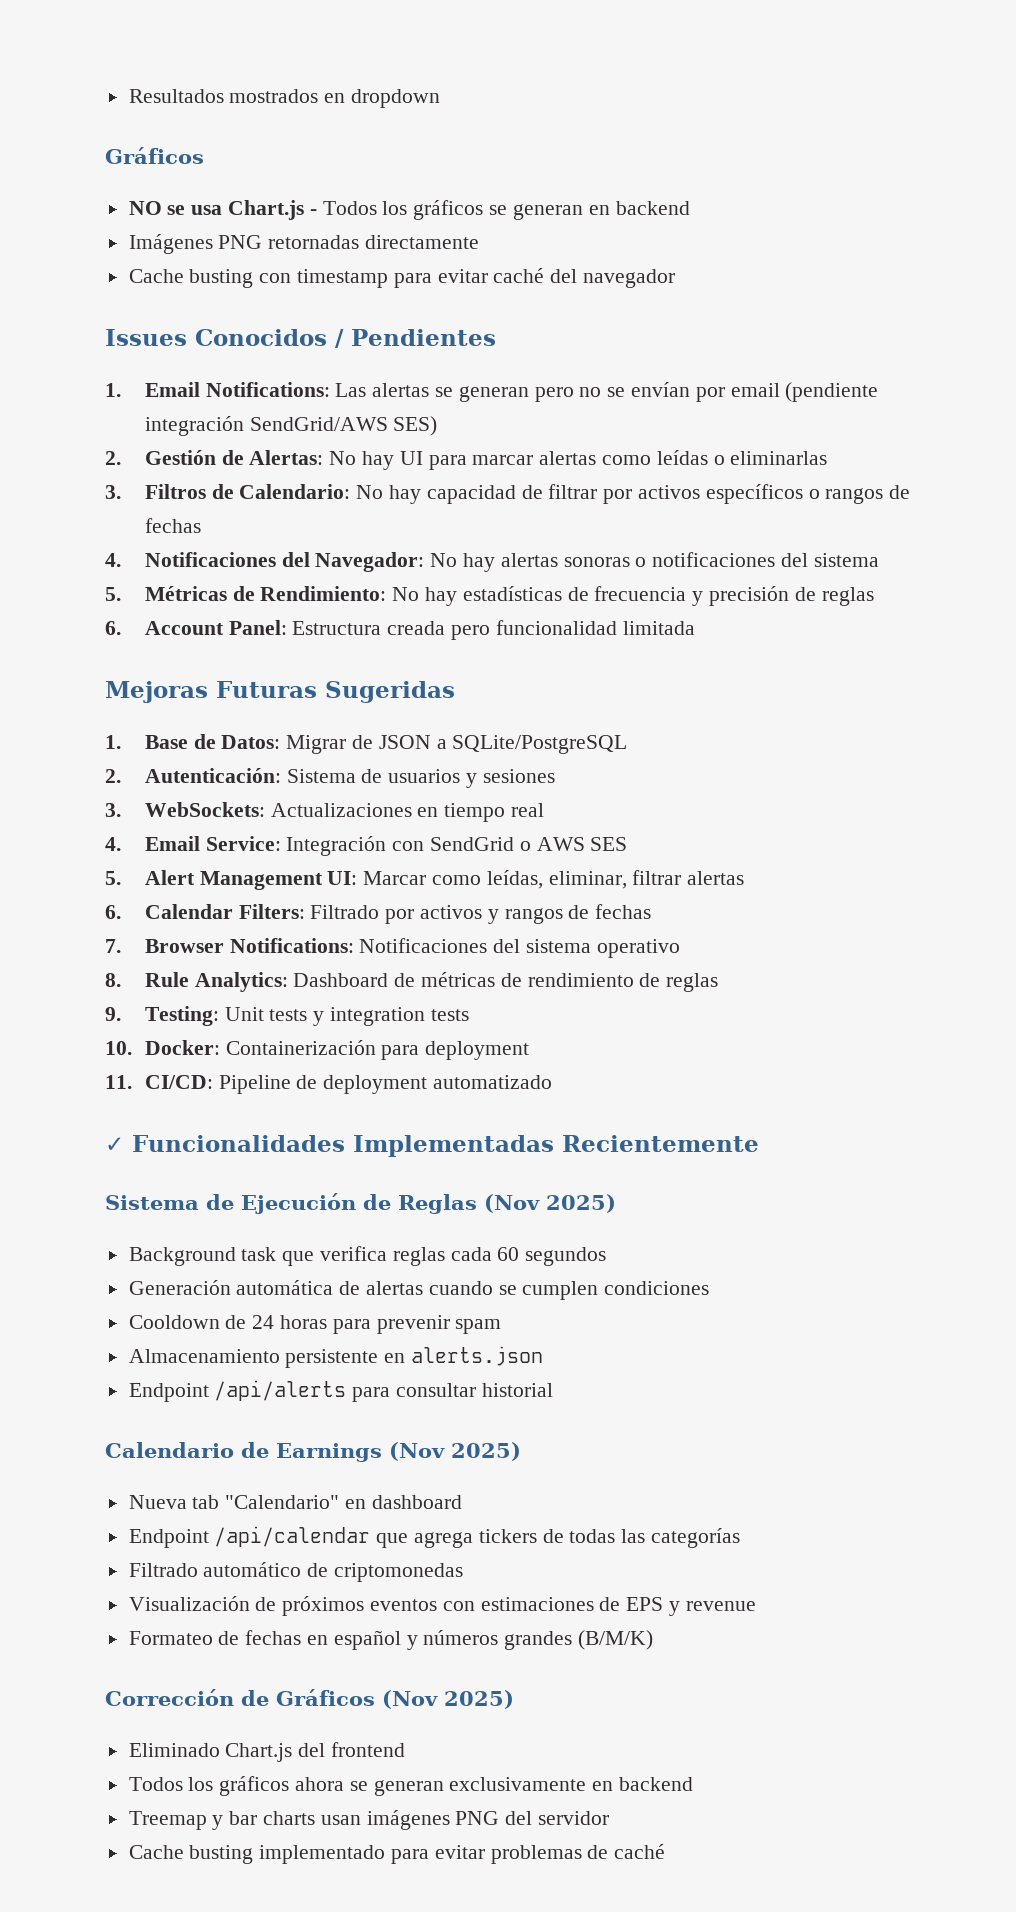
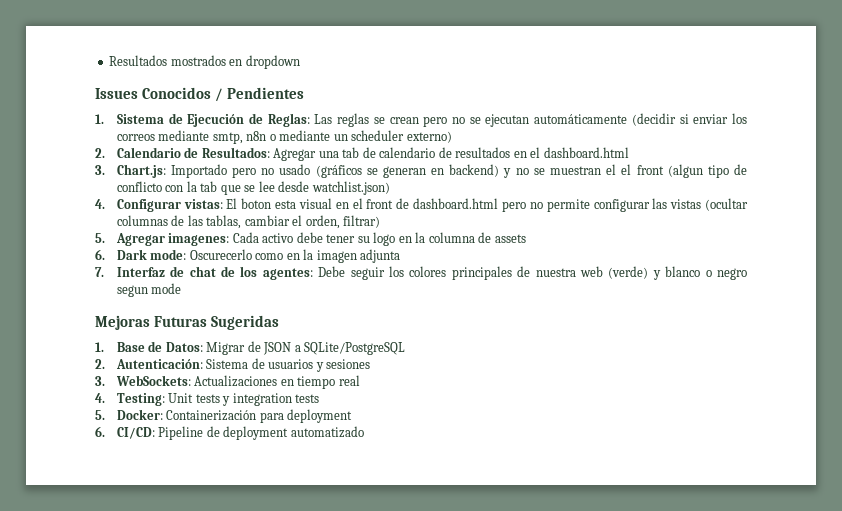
  Resultados mostrados en dropdown
- Gráficos
- NO se usa Chart.js - Todos los gráficos se generan en backend
- Imágenes PNG retornadas directamente
- Cache busting con timestamp para evitar caché del navegador
- 1. Email Notifications: Las alertas se generan pero no se envían por email (pendiente integración SendGrid/AWS SES)
- 2. Gestión de Alertas: No hay UI para marcar alertas como leídas o eliminarlas
- 3. Filtros de Calendario: No hay capacidad de filtrar por activos específicos o rangos de fechas
- 4. Notificaciones del Navegador: No hay alertas sonoras o notificaciones del sistema
- 5. Métricas de Rendimiento: No hay estadísticas de frecuencia y precisión de reglas
- 6. Account Panel: Estructura creada pero funcionalidad limitada
+ 1. Sistema de Ejecución de Reglas: Las reglas se crean pero no se ejecutan automáticamente (decidir si enviar los correos mediante smtp, n8n o mediante un scheduler externo)
+ 2. Calendario de Resultados: Agregar una tab de calendario de resultados en el dashboard.html
+ 3. Chart.js: Importado pero no usado (gráficos se generan en backend) y no se muestran el el front (algun tipo de conflicto con la tab que se lee desde watchlist.json)
+ 4. Configurar vistas: El boton esta visual en el front de dashboard.html pero no permite configurar las vistas (ocultar columnas de las tablas, cambiar el orden, filtrar)
+ 5. Agregar imagenes: Cada activo debe tener su logo en la columna de assets
+ 6. Dark mode: Oscurecerlo como en la imagen adjunta
+ 7. Interfaz de chat de los agentes: Debe seguir los colores principales de nuestra web (verde) y blanco o negro segun mode
- 4. Email Service: Integración con SendGrid o AWS SES
- 5. Alert Management UI: Marcar como leídas, eliminar, filtrar alertas
- 6. Calendar Filters: Filtrado por activos y rangos de fechas
- 7. Browser Notifications: Notificaciones del sistema operativo
- 8. Rule Analytics: Dashboard de métricas de rendimiento de reglas
- 9. Testing: Unit tests y integration tests
+ 4. Testing: Unit tests y integration tests
- 10. Docker: Containerización para deployment
+ 5. Docker: Containerización para deployment
- 11. CI/CD: Pipeline de deployment automatizado
+ 6. CI/CD: Pipeline de deployment automatizado
- ✓ Funcionalidades Implementadas Recientemente
- Sistema de Ejecución de Reglas (Nov 2025)
- Background task que verifica reglas cada 60 segundos
- Generación automática de alertas cuando se cumplen condiciones
- Cooldown de 24 horas para prevenir spam
- Almacenamiento persistente en alerts.json
- Endpoint /api/alerts para consultar historial
- Calendario de Earnings (Nov 2025)
- Nueva tab "Calendario" en dashboard
- Endpoint /api/calendar que agrega tickers de todas las categorías
- Filtrado automático de criptomonedas
- Visualización de próximos eventos con estimaciones de EPS y revenue
- Formateo de fechas en español y números grandes (B/M/K)
- Corrección de Gráficos (Nov 2025)
- Eliminado Chart.js del frontend
- Todos los gráficos ahora se generan exclusivamente en backend
- Treemap y bar charts usan imágenes PNG del servidor
- Cache busting implementado para evitar problemas de caché

